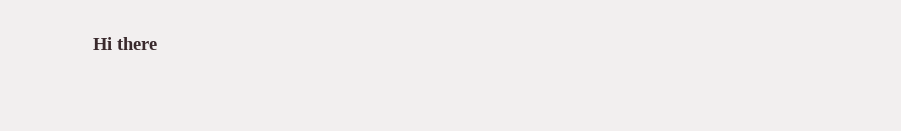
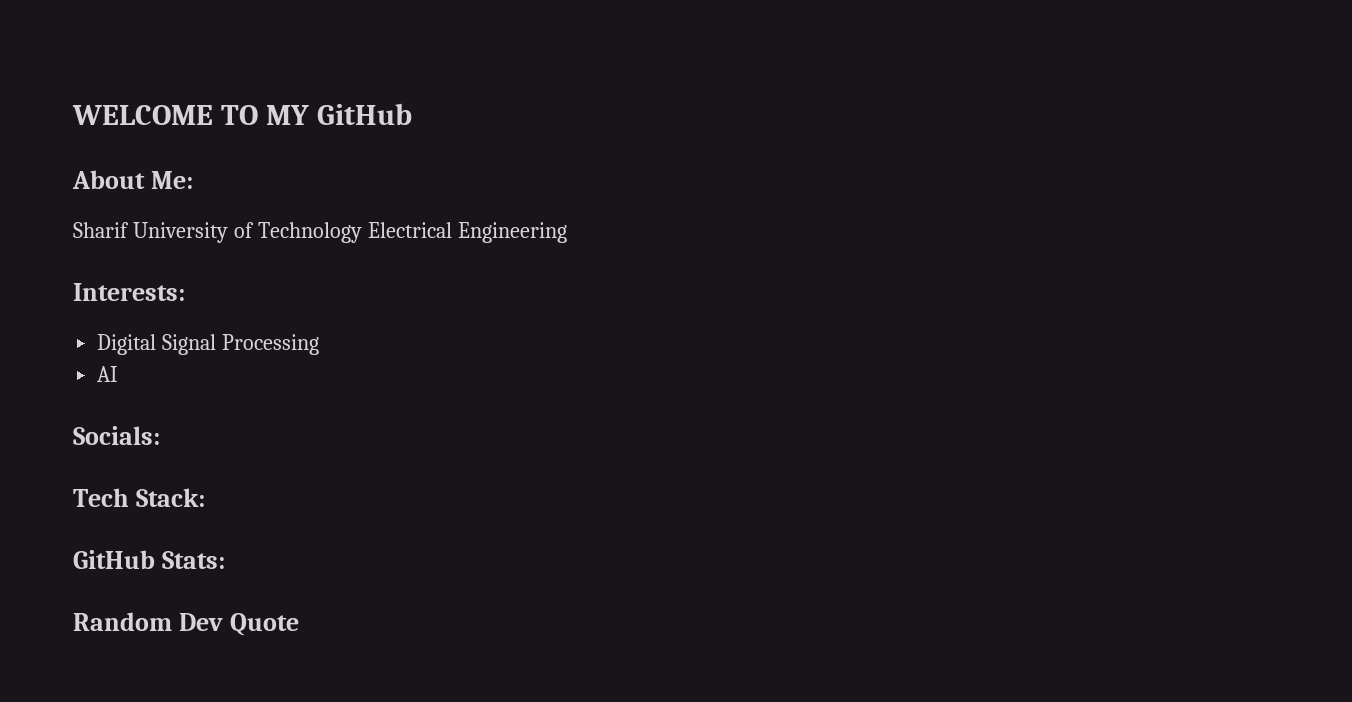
- Hi there
+ WELCOME TO MY GitHub
+ About Me:
+ Sharif University of Technology Electrical Engineering
+ Interests:
+ Digital Signal Processing
+ AI
+ Socials:
+ Tech Stack:
+ GitHub Stats:
+ Random Dev Quote

